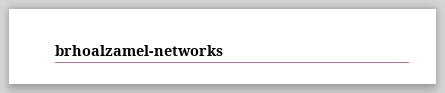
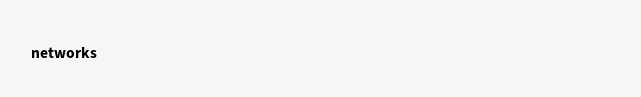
- brhoalzamel-networks
+ networks

